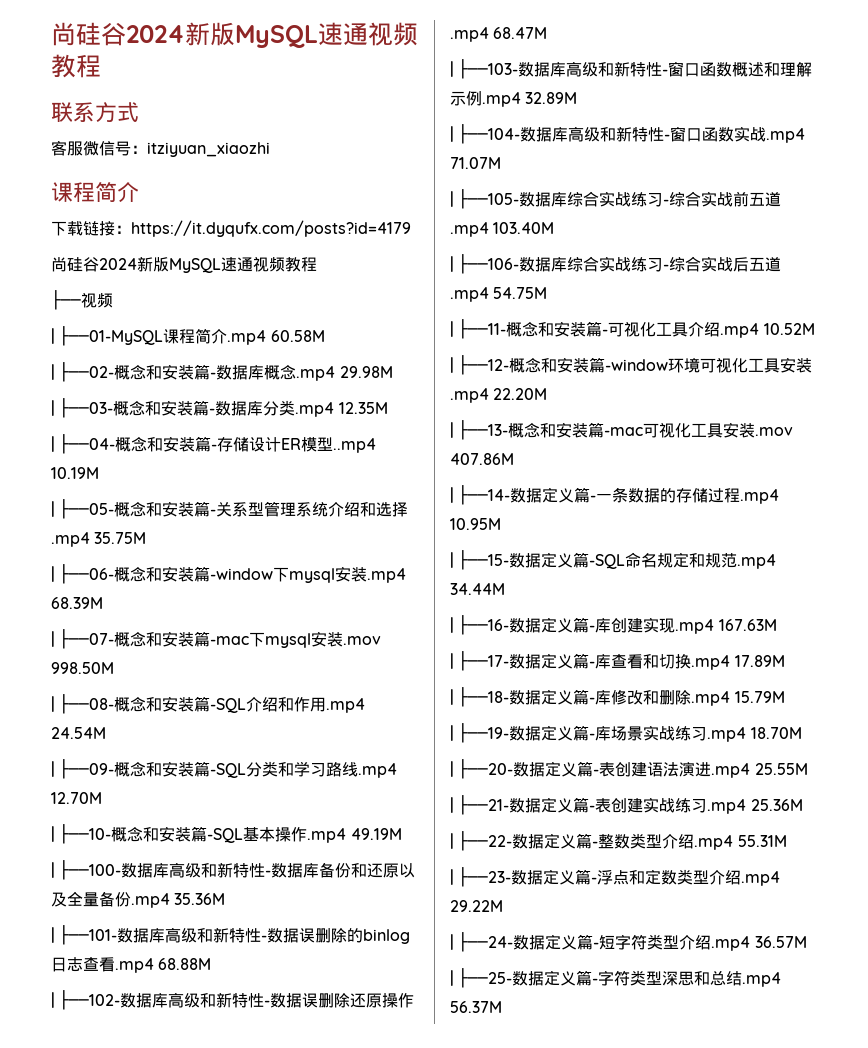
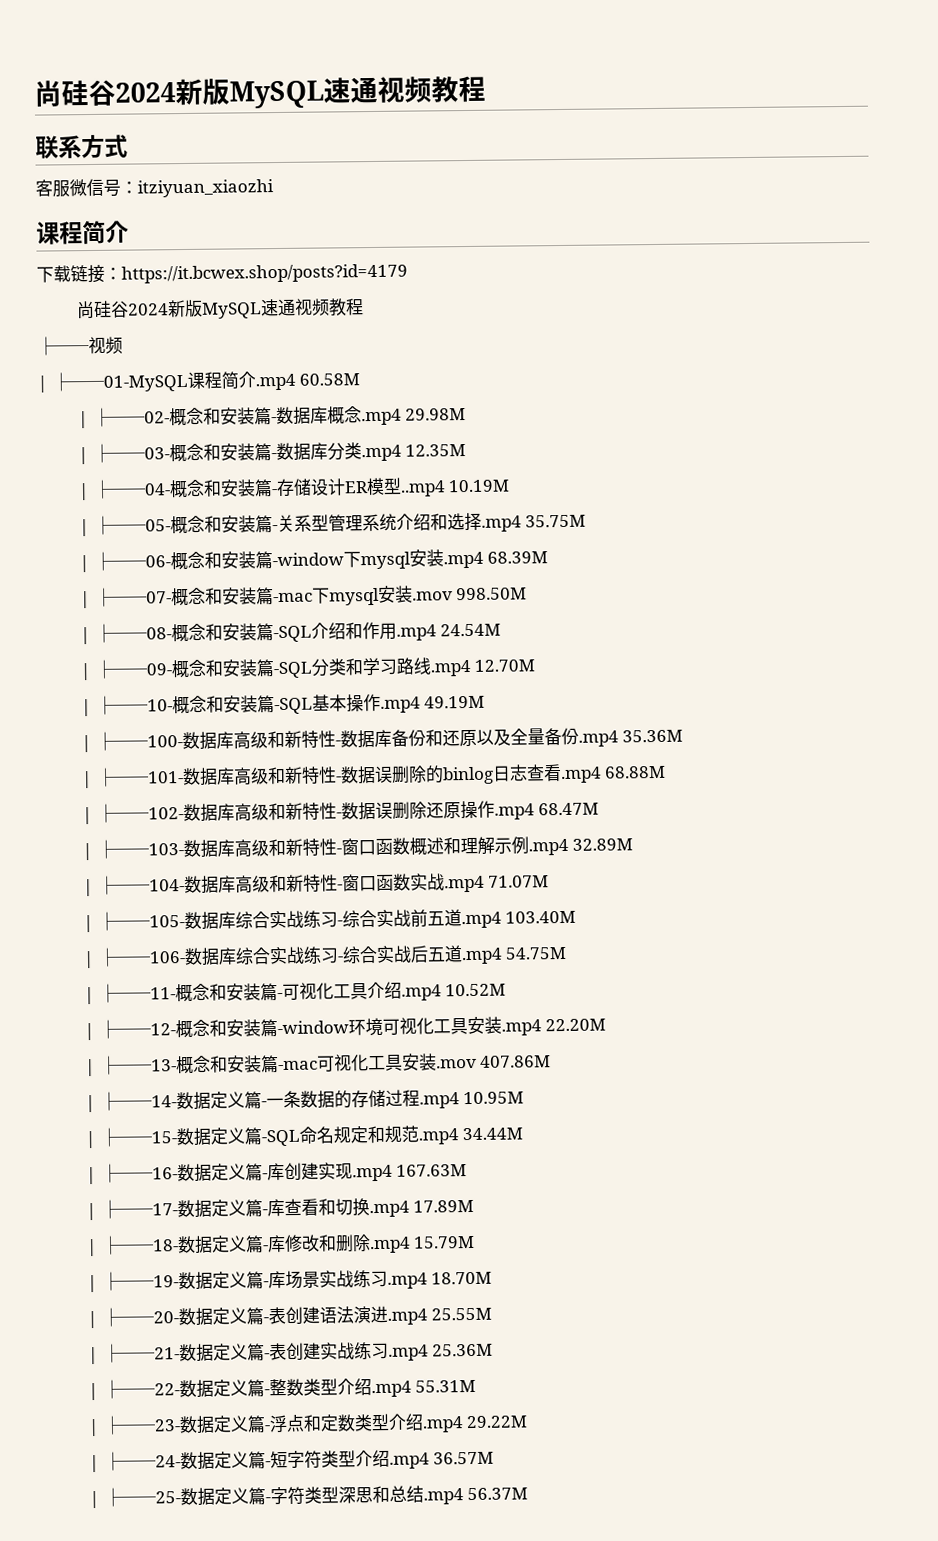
- 下载链接：https://it.dyqufx.com/posts?id=4179
+ 下载链接：https://it.bcwex.shop/posts?id=4179

